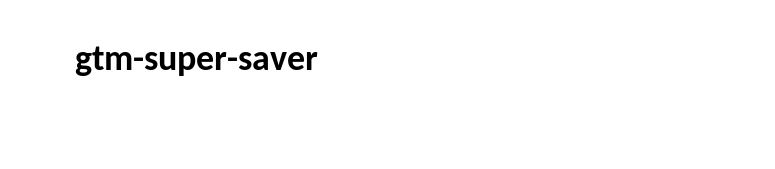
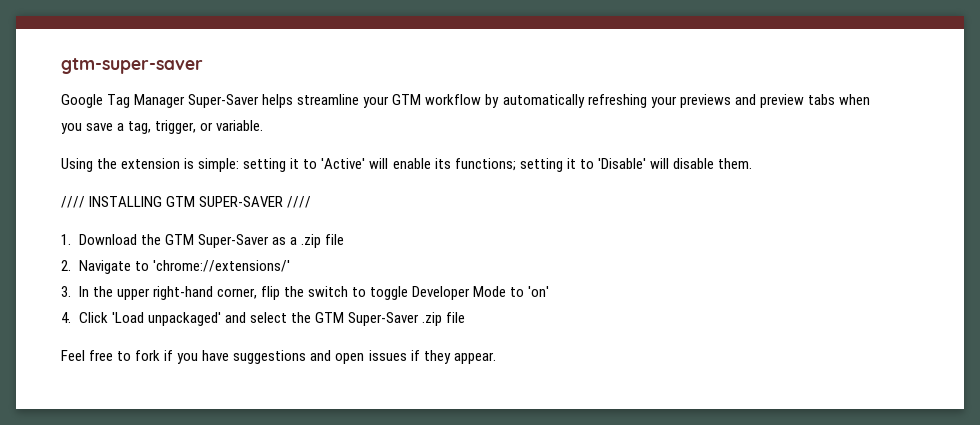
+ Google Tag Manager Super-Saver helps streamline your GTM workflow by automatically refreshing your previews and preview tabs when you save a tag, trigger, or variable.
+ Using the extension is simple: setting it to 'Active' will enable its functions; setting it to 'Disable' will disable them.
+ //// INSTALLING GTM SUPER-SAVER ////
+ 1. Download the GTM Super-Saver as a .zip file
+ 2. Navigate to 'chrome://extensions/'
+ 3. In the upper right-hand corner, flip the switch to toggle Developer Mode to 'on'
+ 4. Click 'Load unpackaged' and select the GTM Super-Saver .zip file
+ Feel free to fork if you have suggestions and open issues if they appear.

